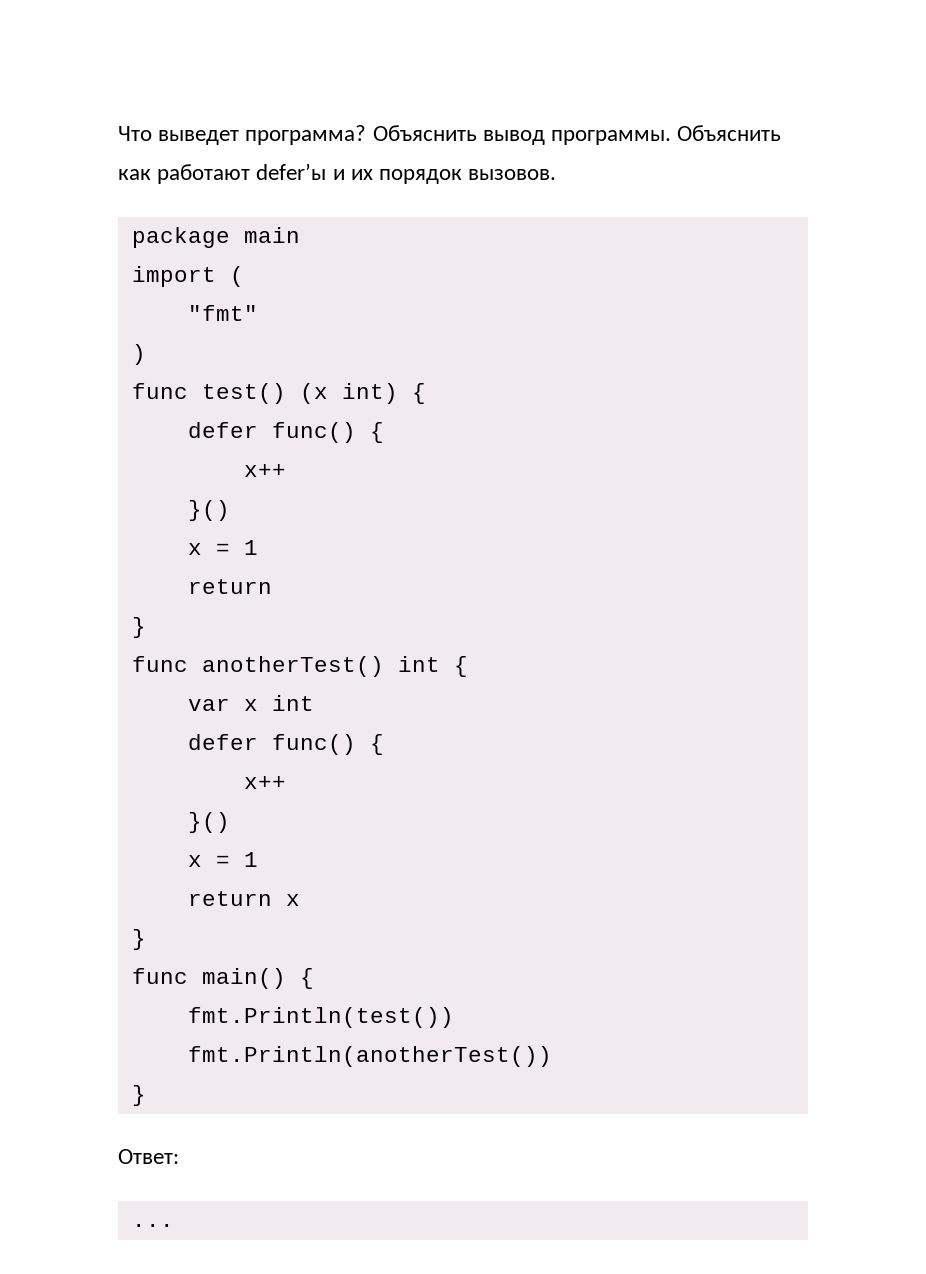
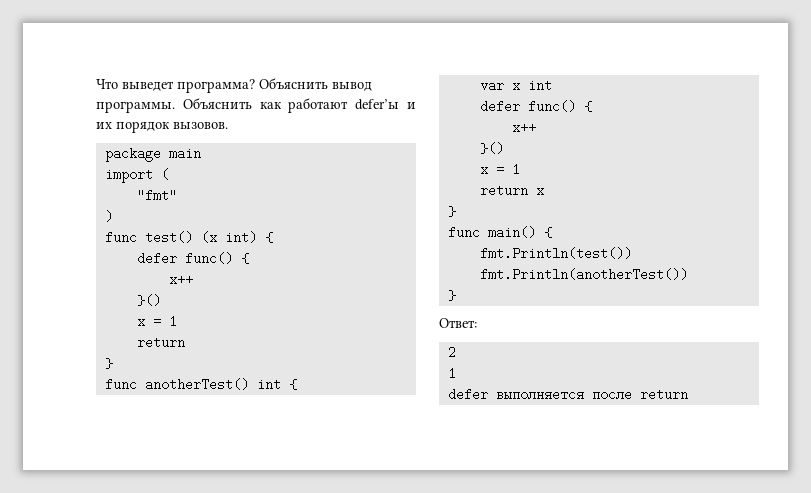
- ...
+ 2
+ 1
+ defer выполняется после return

